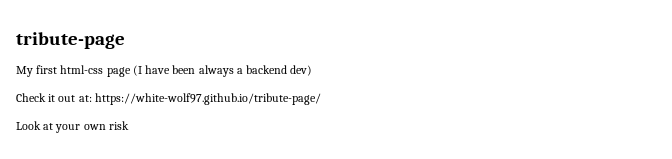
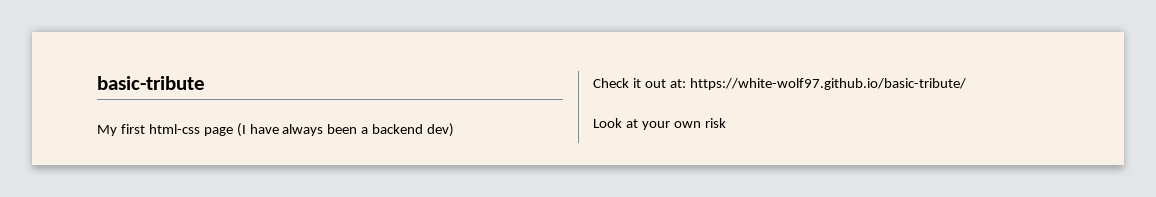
- tribute-page
+ basic-tribute
- My first html-css page (I have been always a backend dev)
+ My first html-css page (I have always been a backend dev)
- Check it out at: https://white-wolf97.github.io/tribute-page/
+ Check it out at: https://white-wolf97.github.io/basic-tribute/

